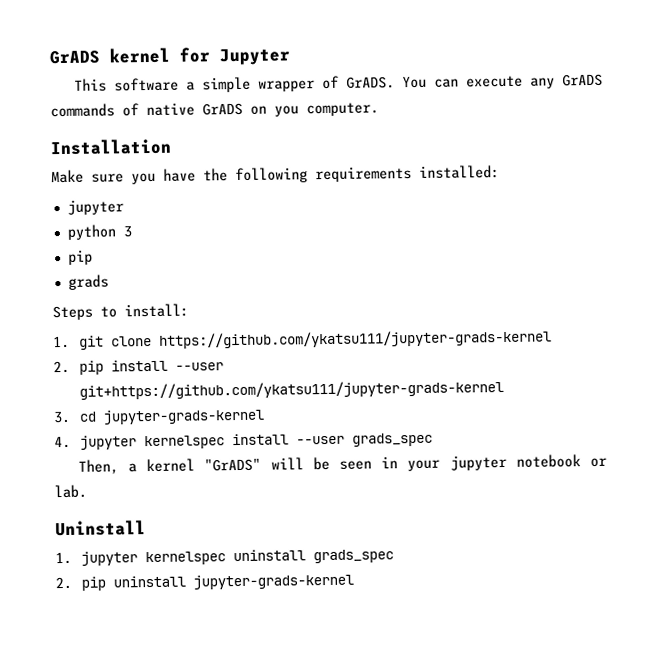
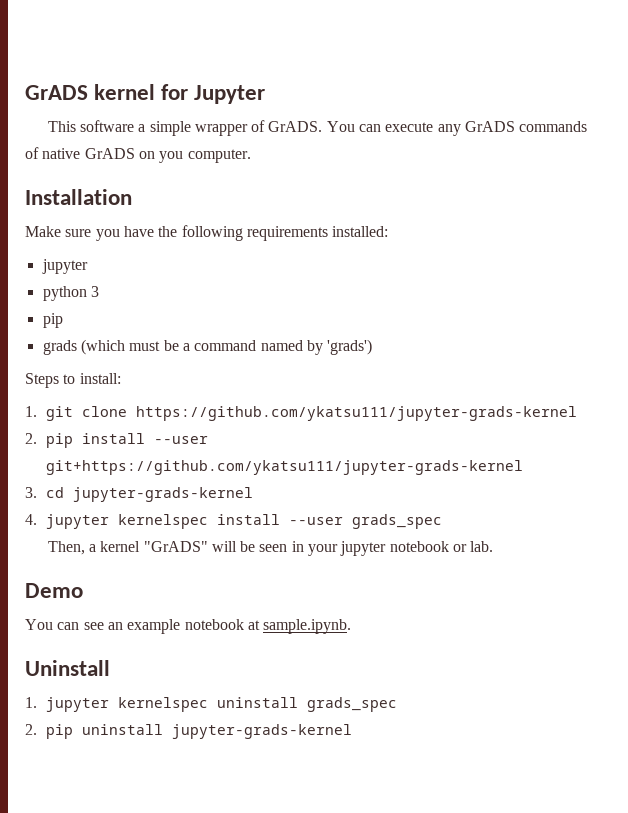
- grads
+ grads (which must be a command named by 'grads')
+ Demo
+ You can see an example notebook at sample.ipynb.

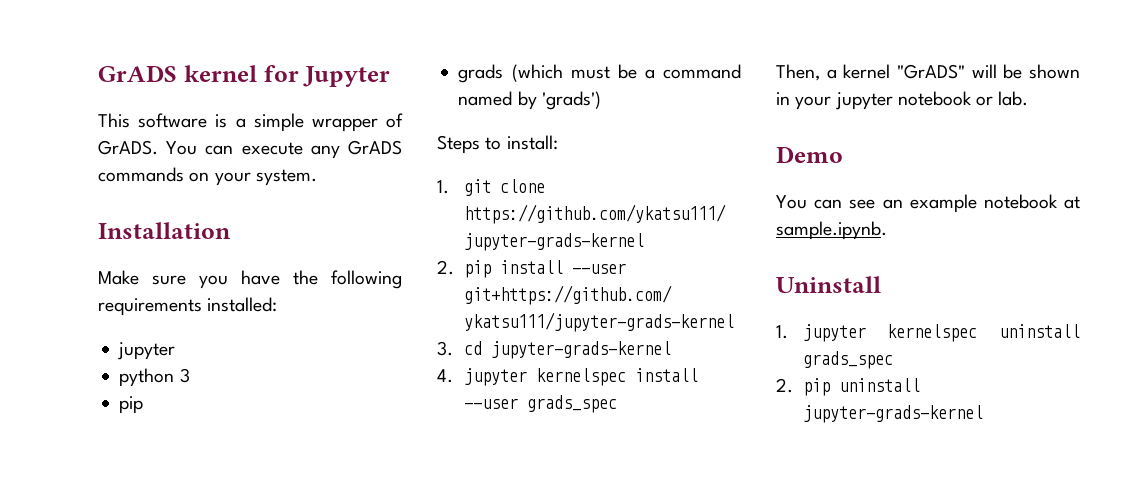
- This software a simple wrapper of GrADS.
+ This software is a simple wrapper of GrADS.
- You can execute any GrADS commands of native GrADS on you computer.
+ You can execute any GrADS commands on your system.
- Then, a kernel "GrADS" will be seen in your jupyter notebook or lab.
+ Then, a kernel "GrADS" will be shown in your jupyter notebook or lab.

